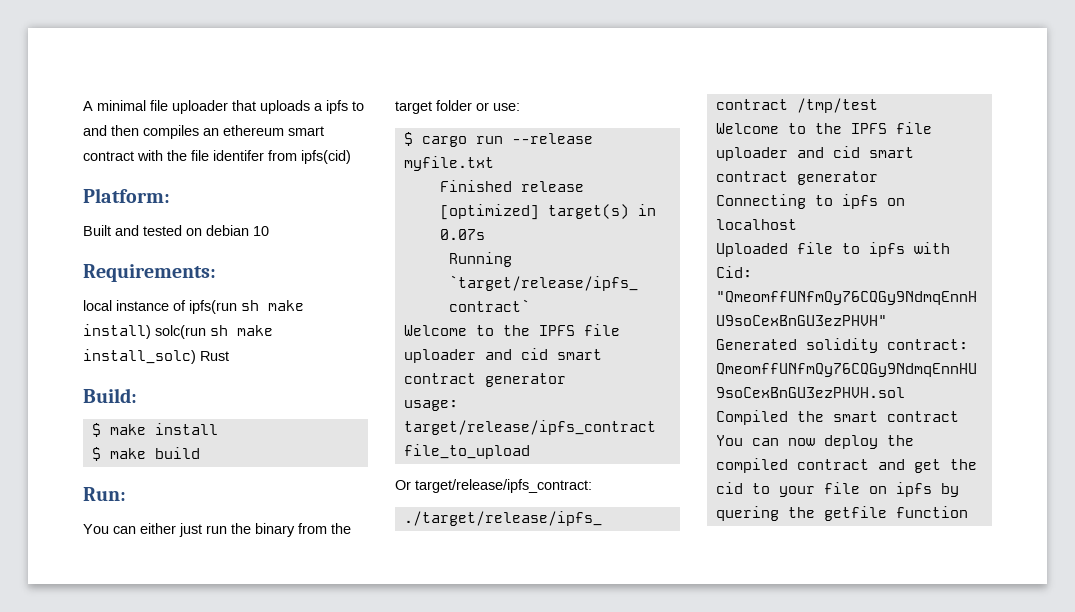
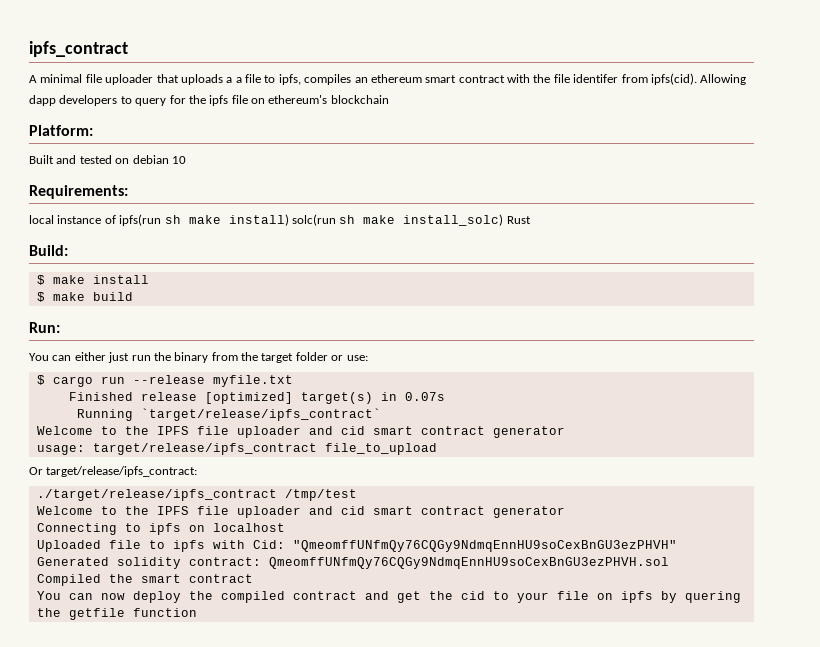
+ ipfs_contract
- A minimal file uploader that uploads a ipfs to and then compiles an ethereum smart contract with the file identifer from ipfs(cid)
+ A minimal file uploader that uploads a a file to ipfs, compiles an ethereum smart contract with the file identifer from ipfs(cid). Allowing
+ dapp developers to query for the ipfs file on ethereum's blockchain

